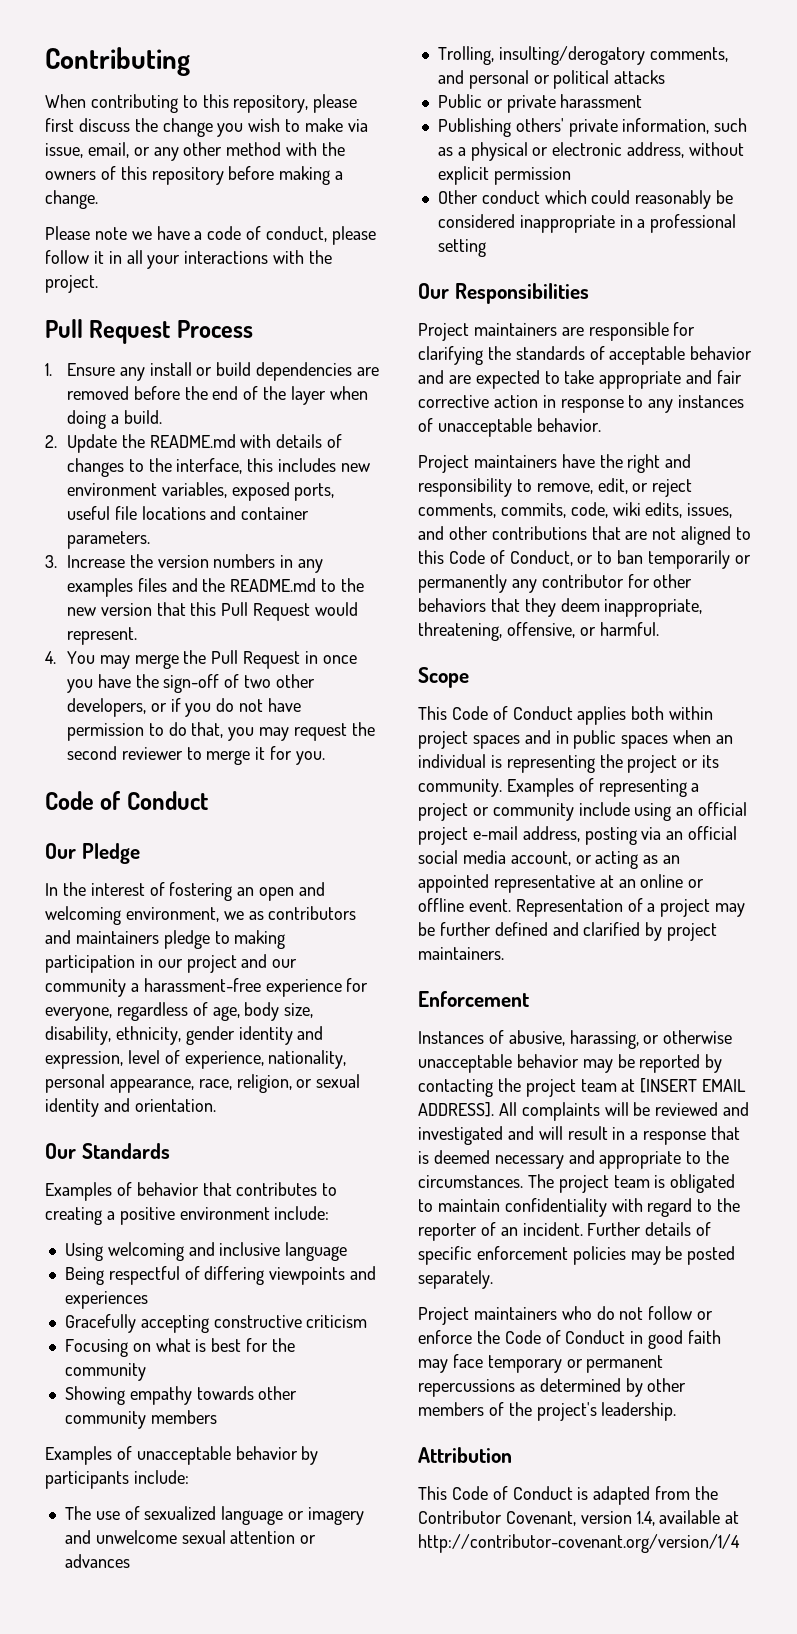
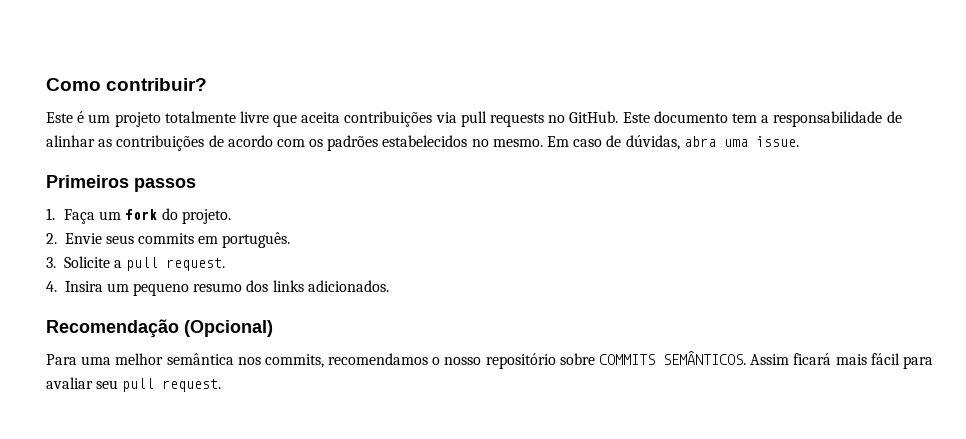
- Contributing
- When contributing to this repository, please first discuss the change you wish to make via issue, email, or any other method with the owners of this repository before making a change.
- Please note we have a code of conduct, please follow it in all your interactions with the project.
- Pull Request Process
- 1. Ensure any install or build dependencies are removed before the end of the layer when doing a build.
- 2. Update the README.md with details of changes to the interface, this includes new environment variables, exposed ports, useful file locations and container parameters.
- 3. Increase the version numbers in any examples files and the README.md to the new version that this Pull Request would represent.
- 4. You may merge the Pull Request in once you have the sign-off of two other developers, or if you do not have permission to do that, you may request the second reviewer to merge it for you.
- Code of Conduct
- Our Pledge
- In the interest of fostering an open and welcoming environment, we as contributors and maintainers pledge to making participation in our project and our community a harassment-free experience for everyone, regardless of age, body size, disability, ethnicity, gender identity and expression, level of experience, nationality, personal appearance, race, religion, or sexual identity and orientation.
- Our Standards
- Examples of behavior that contributes to creating a positive environment include:
- Using welcoming and inclusive language
- Being respectful of differing viewpoints and experiences
- Gracefully accepting constructive criticism
- Focusing on what is best for the community
- Showing empathy towards other community members
- Examples of unacceptable behavior by participants include:
- The use of sexualized language or imagery and unwelcome sexual attention or advances
- Trolling, insulting/derogatory comments, and personal or political attacks
- Public or private harassment
- Publishing others' private information, such as a physical or electronic address, without explicit permission
- Other conduct which could reasonably be considered inappropriate in a professional setting
- Our Responsibilities
- Project maintainers are responsible for clarifying the standards of acceptable behavior and are expected to take appropriate and fair corrective action in response to any instances of unacceptable behavior.
- Project maintainers have the right and responsibility to remove, edit, or reject comments, commits, code, wiki edits, issues, and other contributions that are not aligned to this Code of Conduct, or to ban temporarily or permanently any contributor for other behaviors that they deem inappropriate, threatening, offensive, or harmful.
- Scope
- This Code of Conduct applies both within project spaces and in public spaces when an individual is representing the project or its community. Examples of representing a project or community include using an official project e-mail address, posting via an official social media account, or acting as an appointed representative at an online or offline event. Representation of a project may be further defined and clarified by project maintainers.
- Enforcement
- Instances of abusive, harassing, or otherwise unacceptable behavior may be reported by contacting the project team at [INSERT EMAIL ADDRESS]. All complaints will be reviewed and investigated and will result in a response that is deemed necessary and appropriate to the circumstances. The project team is obligated to maintain confidentiality with regard to the reporter of an incident. Further details of specific enforcement policies may be posted separately.
- Project maintainers who do not follow or enforce the Code of Conduct in good faith may face temporary or permanent repercussions as determined by other members of the project's leadership.
- Attribution
- This Code of Conduct is adapted from the Contributor Covenant, version 1.4, available at http://contributor-covenant.org/version/1/4
+ Como contribuir?
+ Este é um projeto totalmente livre que aceita contribuições via pull requests no GitHub. Este documento tem a responsabilidade de alinhar as contribuições de acordo com os padrões estabelecidos no mesmo. Em caso de dúvidas, abra uma issue.
+ Primeiros passos
+ 1. Faça um fork do projeto.
+ 2. Envie seus commits em português.
+ 3. Solicite a pull request.
+ 4. Insira um pequeno resumo dos links adicionados.
+ Recomendação (Opcional)
+ Para uma melhor semântica nos commits, recomendamos o nosso repositório sobre COMMITS SEMÂNTICOS. Assim ficará mais fácil para avaliar seu pull request.

